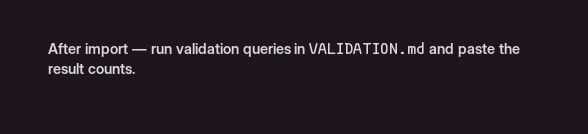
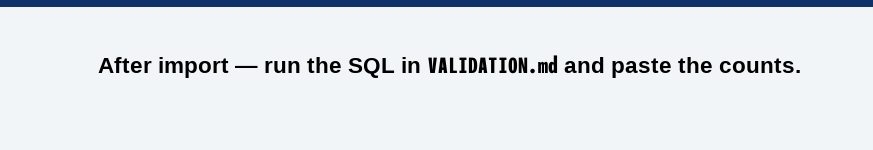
- After import — run validation queries in VALIDATION.md and paste the result counts.
+ After import — run the SQL in VALIDATION.md and paste the counts.

